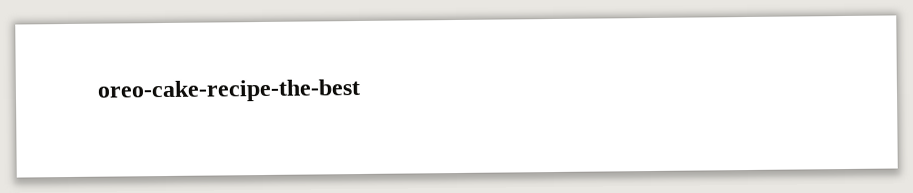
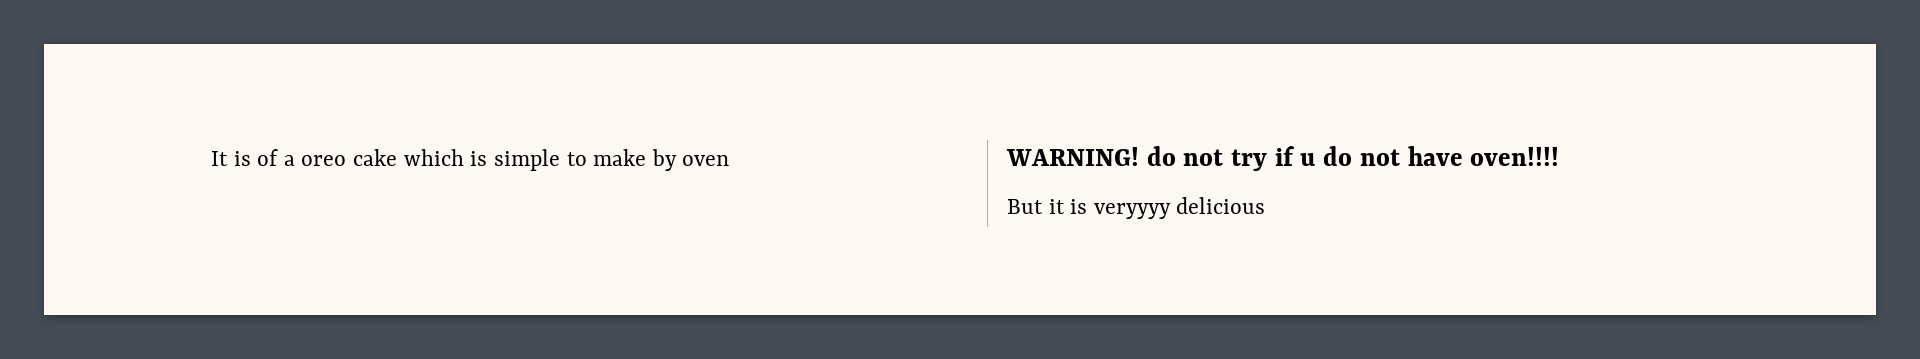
- oreo-cake-recipe-the-best
+ It is of a oreo cake which is simple to make by oven
+ WARNING! do not try if u do not have oven!!!!
+ But it is veryyyy delicious

